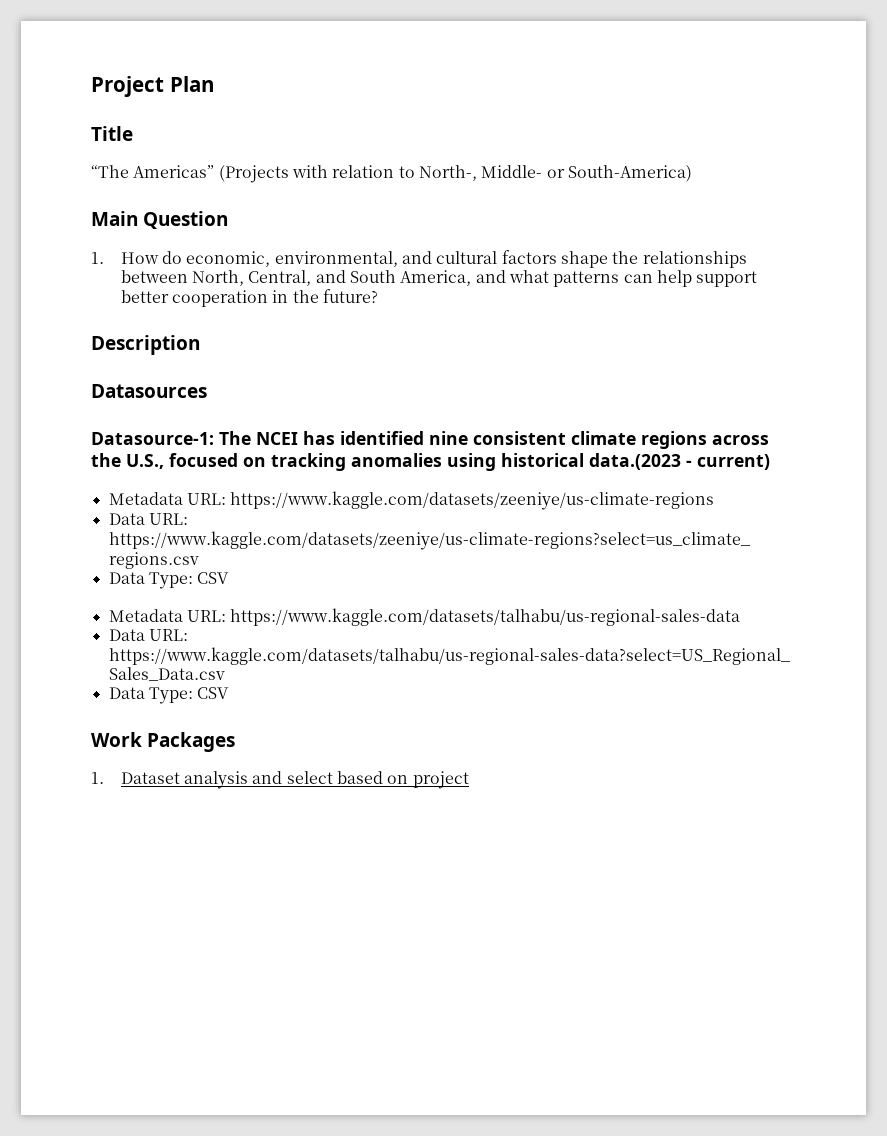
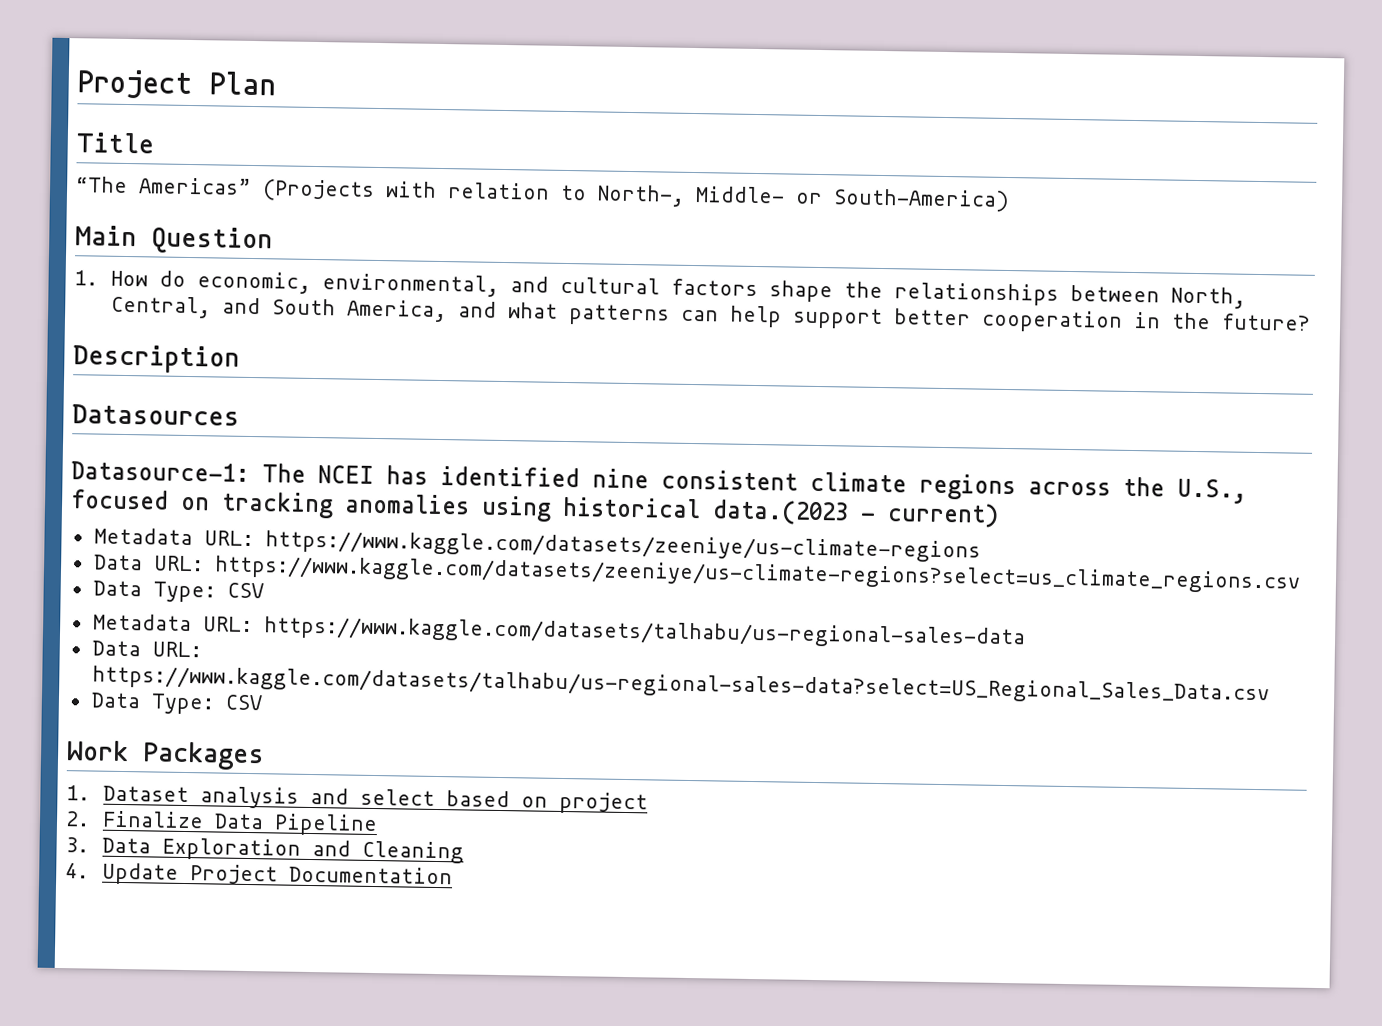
+ 2. Finalize Data Pipeline
+ 3. Data Exploration and Cleaning
+ 4. Update Project Documentation

